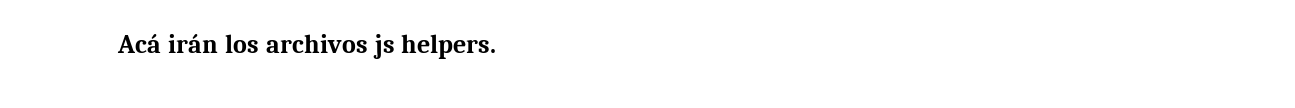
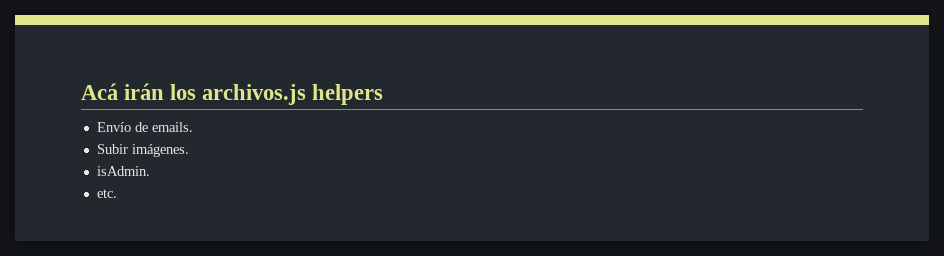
- Acá irán los archivos js helpers.
+ Acá irán los archivos.js helpers
+ Envío de emails.
+ Subir imágenes.
+ isAdmin.
+ etc.

